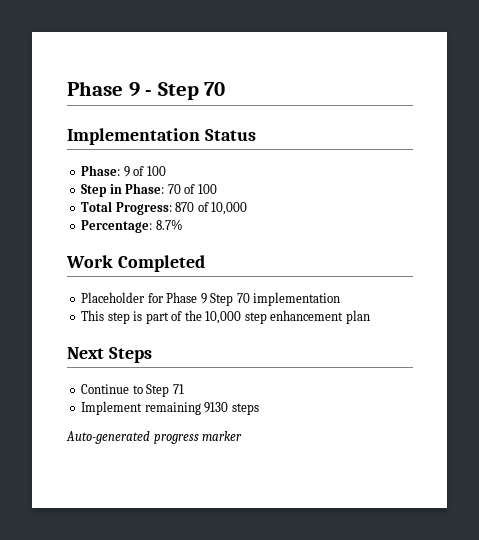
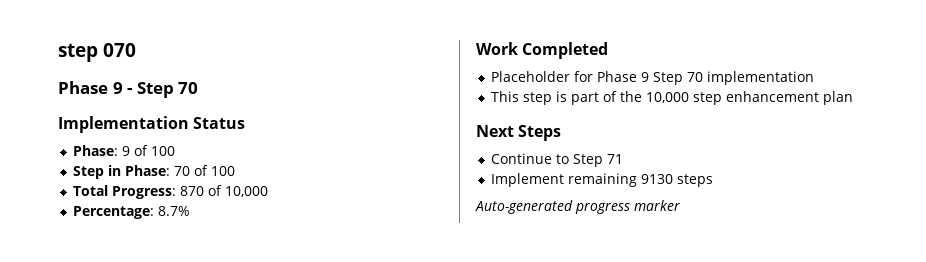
+ step 070

